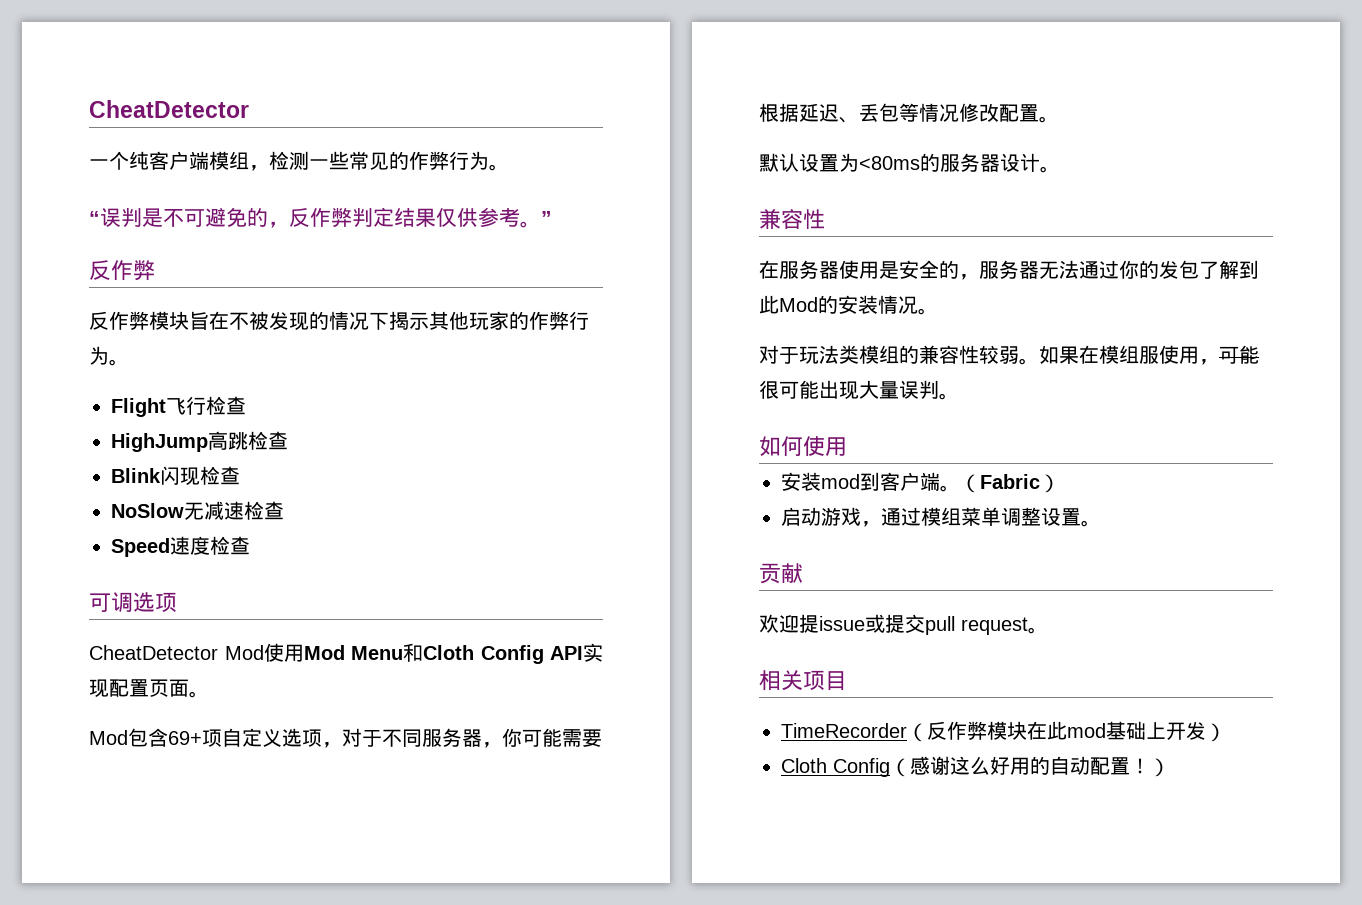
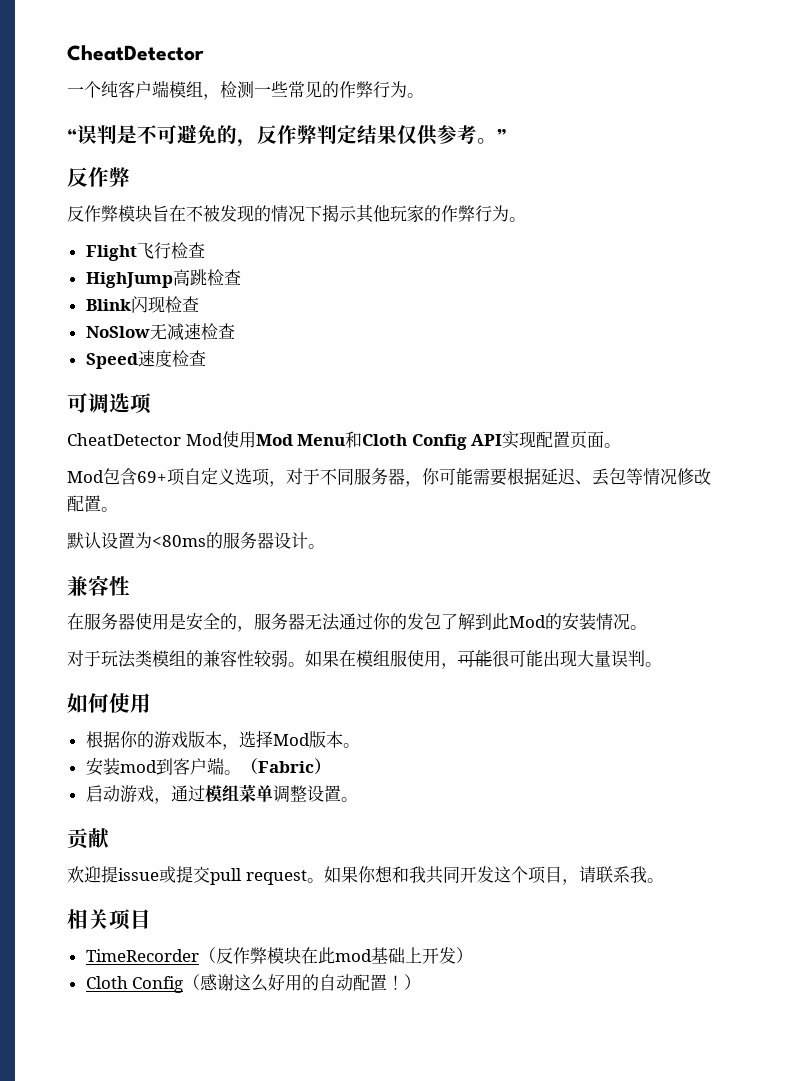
+ 根据你的游戏版本，选择Mod版本。
+ 如果你想和我共同开发这个项目，请联系我。

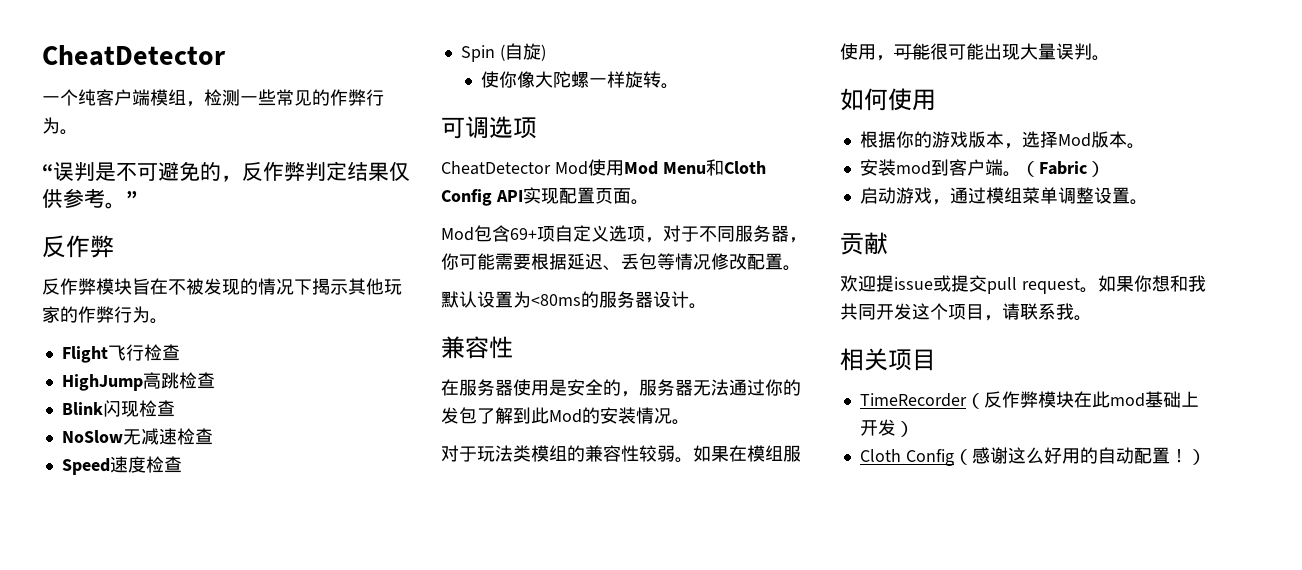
+ Spin (自旋)
+ 使你像大陀螺一样旋转。

